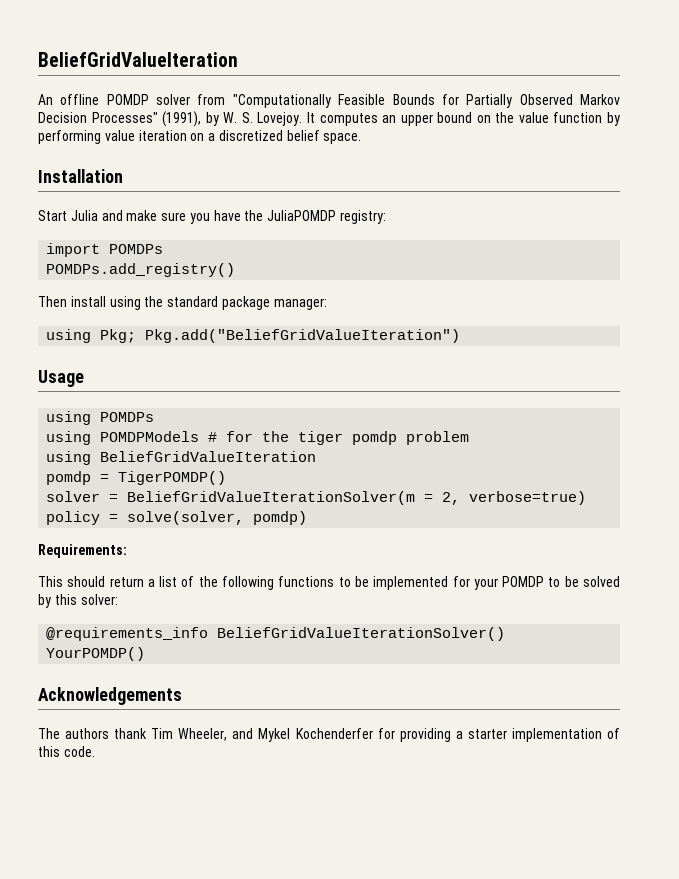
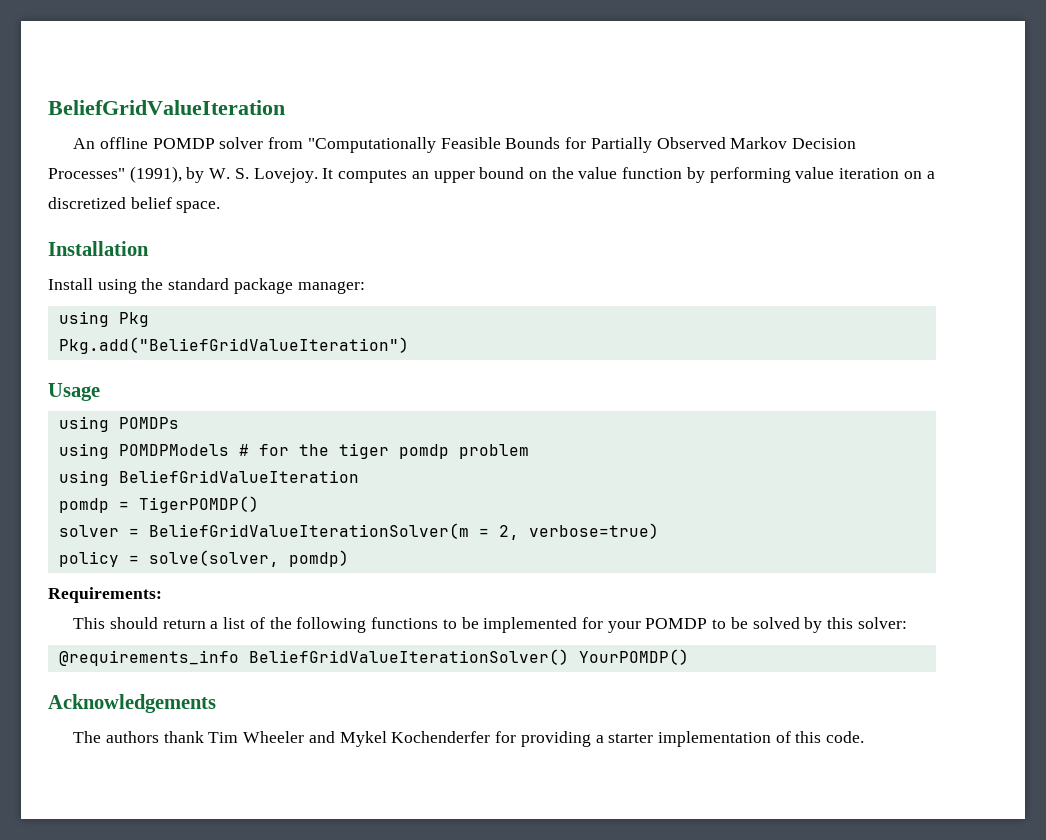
- Start Julia and make sure you have the JuliaPOMDP registry:
- import POMDPs
- POMDPs.add_registry()
- Then install using the standard package manager:
+ Install using the standard package manager:
- using Pkg; Pkg.add("BeliefGridValueIteration")
+ using Pkg
+ Pkg.add("BeliefGridValueIteration")
- The authors thank Tim Wheeler, and Mykel Kochenderfer for providing a starter implementation of this code.
+ The authors thank Tim Wheeler and Mykel Kochenderfer for providing a starter implementation of this code.

